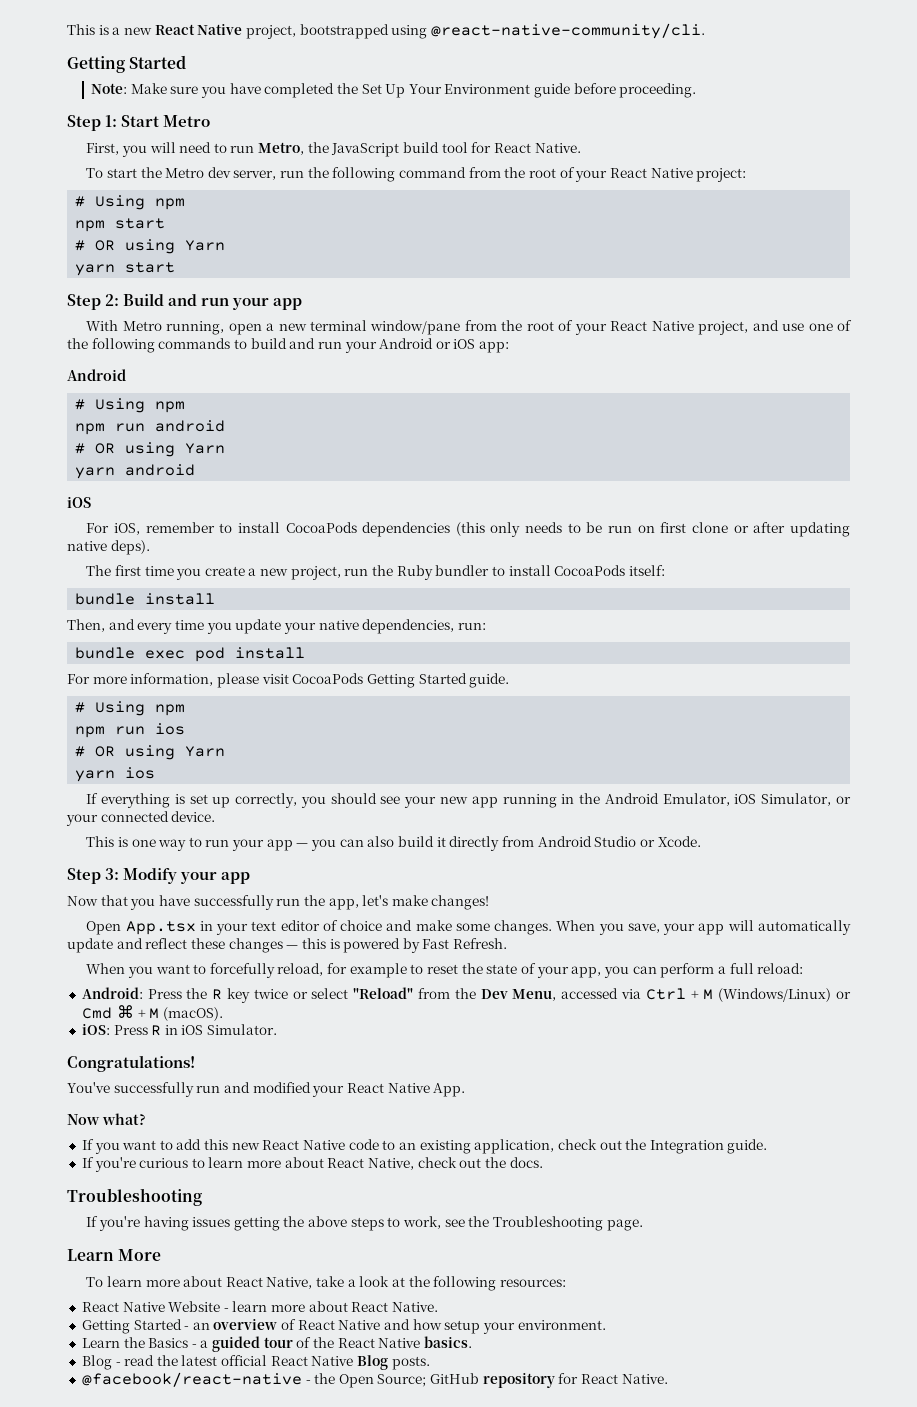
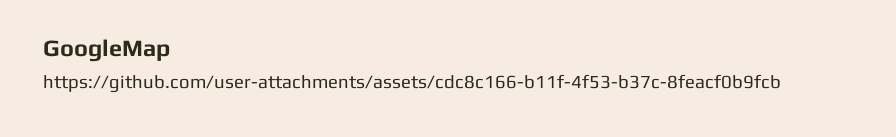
- This is a new React Native project, bootstrapped using @react-native-community/cli.
- Getting Started
- Note: Make sure you have completed the Set Up Your Environment guide before proceeding.
- Step 1: Start Metro
- First, you will need to run Metro, the JavaScript build tool for React Native.
- To start the Metro dev server, run the following command from the root of your React Native project:
- # Using npm
- npm start
- # OR using Yarn
- yarn start
- Step 2: Build and run your app
- With Metro running, open a new terminal window/pane from the root of your React Native project, and use one of the following commands to build and run your Android or iOS app:
- Android
- # Using npm
- npm run android
- # OR using Yarn
- yarn android
- iOS
- For iOS, remember to install CocoaPods dependencies (this only needs to be run on first clone or after updating native deps).
- The first time you create a new project, run the Ruby bundler to install CocoaPods itself:
- bundle install
- Then, and every time you update your native dependencies, run:
- bundle exec pod install
- For more information, please visit CocoaPods Getting Started guide.
- # Using npm
- npm run ios
- # OR using Yarn
- yarn ios
- If everything is set up correctly, you should see your new app running in the Android Emulator, iOS Simulator, or your connected device.
- This is one way to run your app — you can also build it directly from Android Studio or Xcode.
- Step 3: Modify your app
- Now that you have successfully run the app, let's make changes!
- Open App.tsx in your text editor of choice and make some changes. When you save, your app will automatically update and reflect these changes — this is powered by Fast Refresh.
- When you want to forcefully reload, for example to reset the state of your app, you can perform a full reload:
- Android: Press the R key twice or select "Reload" from the Dev Menu, accessed via Ctrl + M (Windows/Linux) or Cmd ⌘ + M (macOS).
- iOS: Press R in iOS Simulator.
- Congratulations!
- You've successfully run and modified your React Native App.
- Now what?
- If you want to add this new React Native code to an existing application, check out the Integration guide.
- If you're curious to learn more about React Native, check out the docs.
- Troubleshooting
- If you're having issues getting the above steps to work, see the Troubleshooting page.
- Learn More
- To learn more about React Native, take a look at the following resources:
- React Native Website - learn more about React Native.
- Getting Started - an overview of React Native and how setup your environment.
- Learn the Basics - a guided tour of the React Native basics.
- Blog - read the latest official React Native Blog posts.
- @facebook/react-native - the Open Source; GitHub repository for React Native.
+ GoogleMap
+ https://github.com/user-attachments/assets/cdc8c166-b11f-4f53-b37c-8feacf0b9fcb

